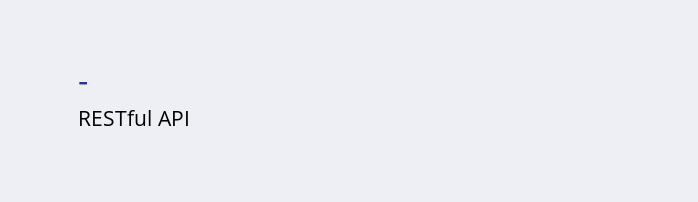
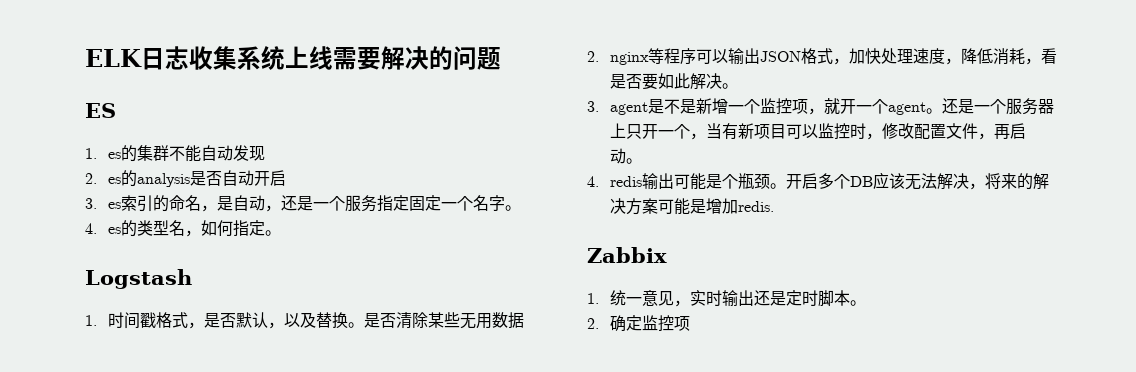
- -
- RESTful API
+ ELK日志收集系统上线需要解决的问题
+ ES
+ 1. es的集群不能自动发现
+ 2. es的analysis是否自动开启
+ 3. es索引的命名，是自动，还是一个服务指定固定一个名字。
+ 4. es的类型名，如何指定。
+ Logstash
+ 1.时间戳格式，是否默认，以及替换。是否清除某些无用数据
+ 2. nginx等程序可以输出JSON格式，加快处理速度，降低消耗，看是否要如此解决。
+ 3. agent是不是新增一个监控项，就开一个agent。还是一个服务器上只开一个，当有新项目可以监控时，修改配置文件，再启动。
+ 4. redis输出可能是个瓶颈。开启多个DB应该无法解决，将来的解决方案可能是增加redis.
+ Zabbix
+ 1.统一意见，实时输出还是定时脚本。
+ 2.确定监控项

